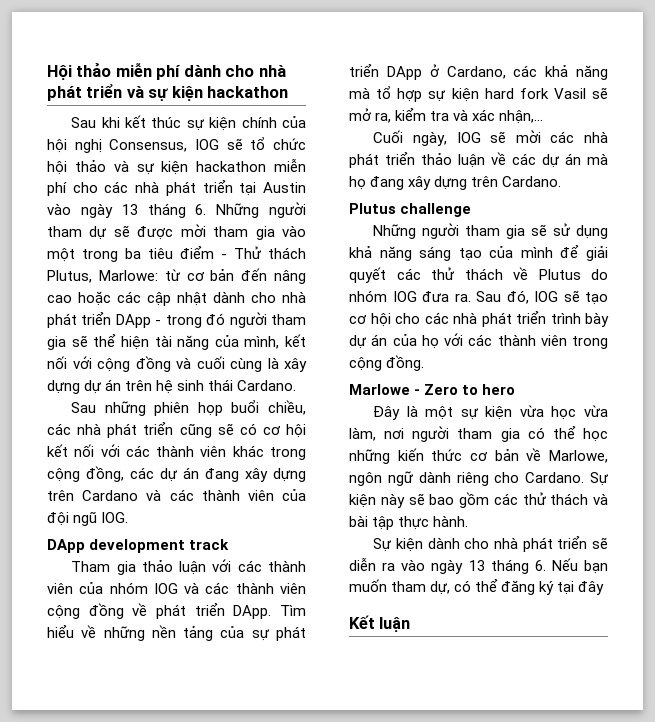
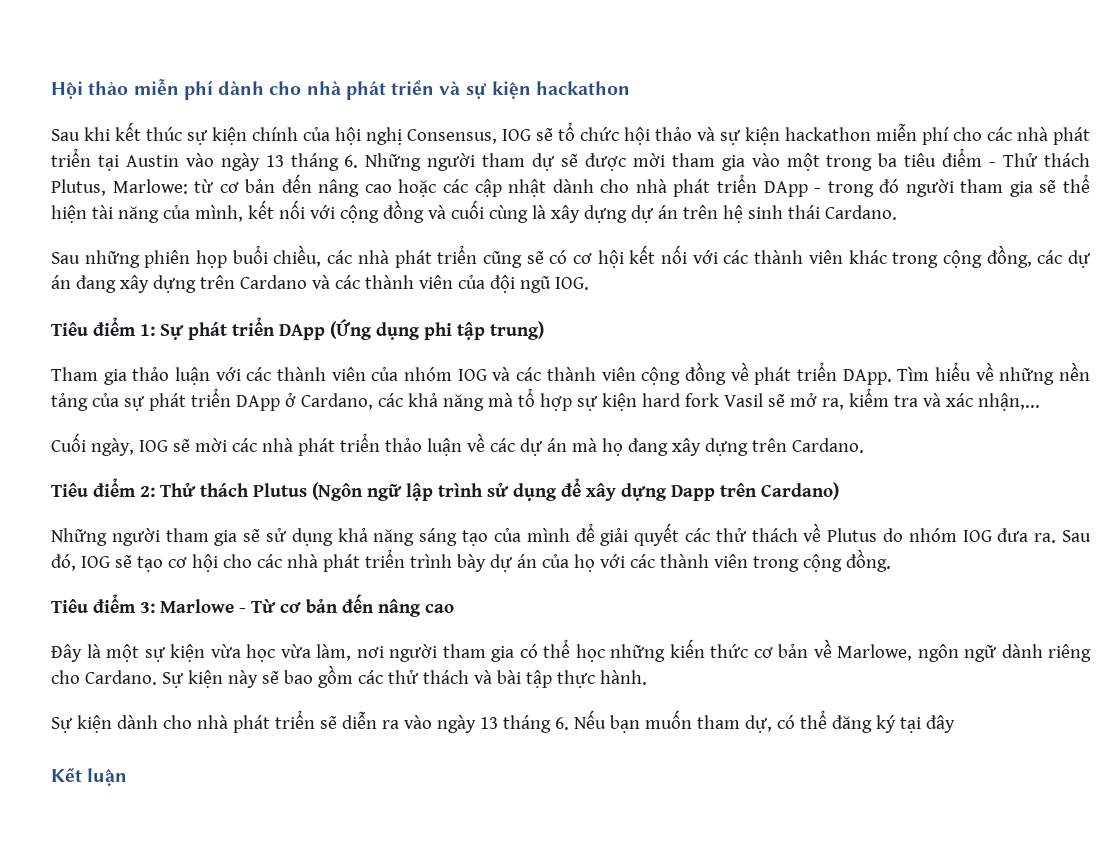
- DApp development track
+ Tiêu điểm 1: Sự phát triển DApp (Ứng dụng phi tập trung)
- Plutus challenge
+ Tiêu điểm 2: Thử thách Plutus (Ngôn ngữ lập trình sử dụng để xây dựng Dapp trên Cardano)
- Marlowe - Zero to hero
+ Tiêu điểm 3: Marlowe - Từ cơ bản đến nâng cao

